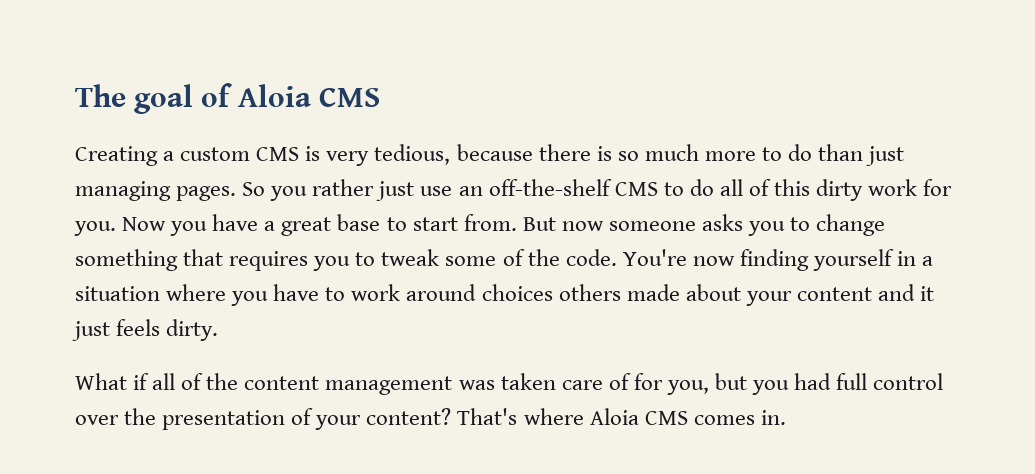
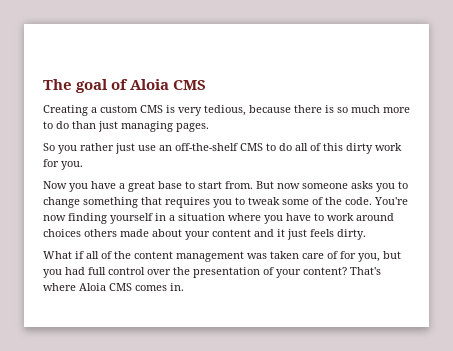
- Creating a custom CMS is very tedious, because there is so much more to do than just managing pages. So you rather just use an off-the-shelf CMS to do all of this dirty work for you. Now you have a great base to start from.
+ Creating a custom CMS is very tedious, because there is so much more to do than just managing pages.
+ So you rather just use an off-the-shelf CMS to do all of this dirty work for you.
+ Now you have a great base to start from.

